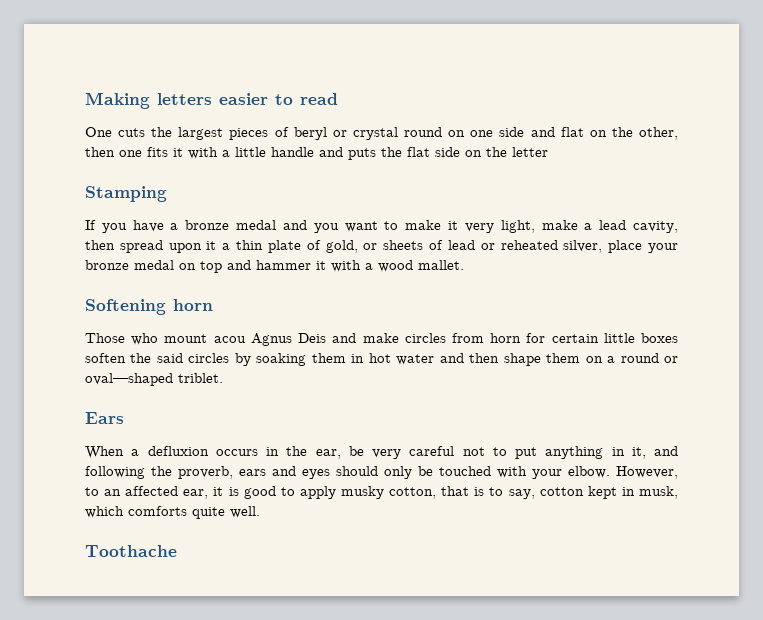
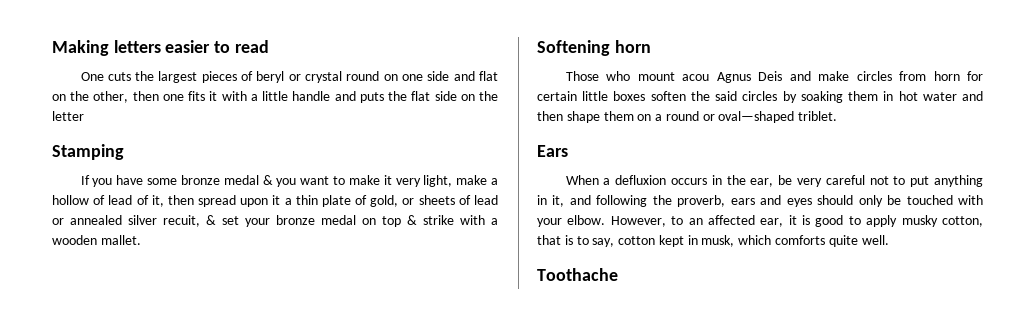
- If you have a bronze medal and you want to make it very light, make a lead cavity, then spread upon it a thin plate of gold, or sheets of lead or reheated silver, place your bronze medal on top and hammer it with a wood mallet.
+ If you have some bronze medal & you want to make it very light, make a hollow of lead of it, then spread upon it a thin plate of gold, or sheets of lead or annealed silver recuit, & set your bronze medal on top & strike with a wooden mallet.

